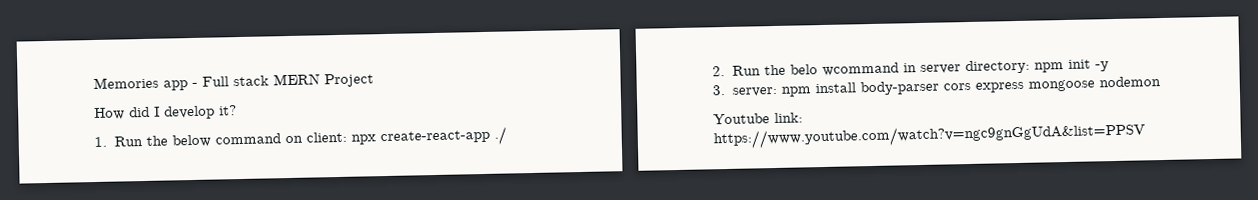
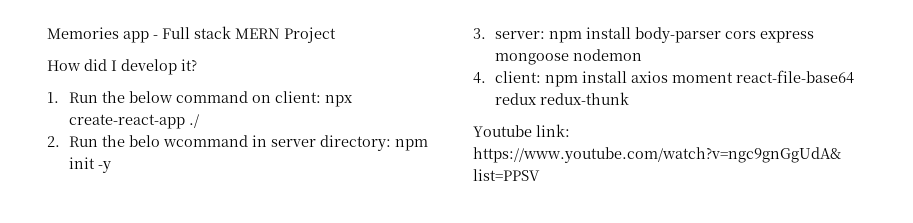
+ 4. client: npm install axios moment react-file-base64 redux redux-thunk

